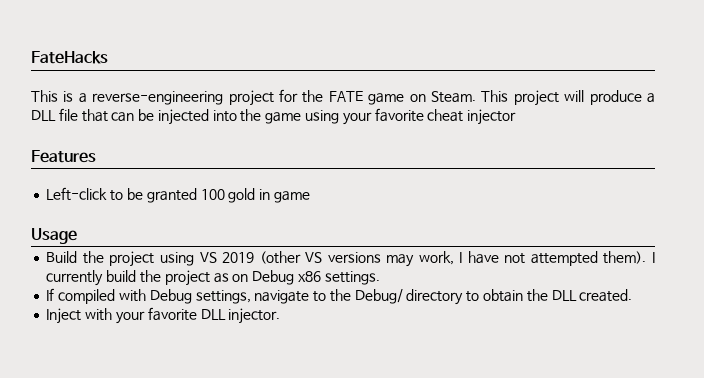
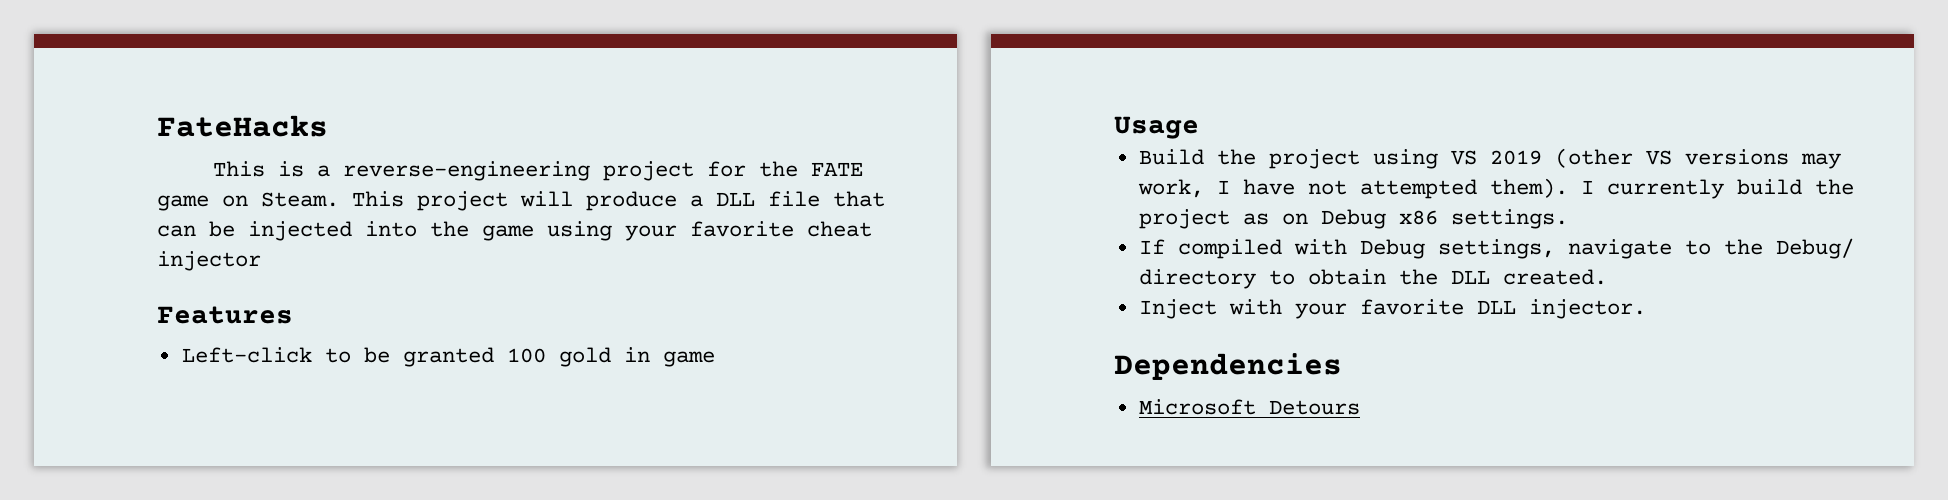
+ Dependencies
+ Microsoft Detours

